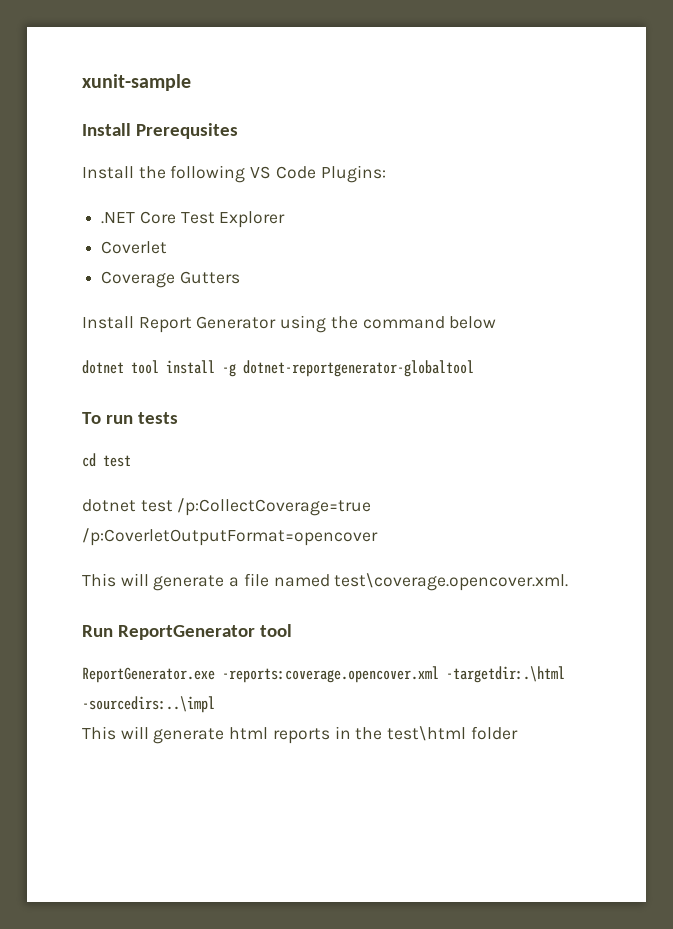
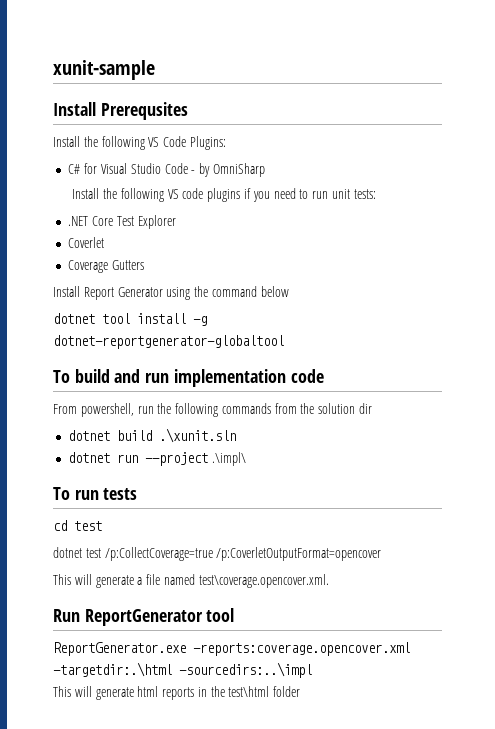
+ C# for Visual Studio Code - by OmniSharp
+ Install the following VS code plugins if you need to run unit tests:
+ To build and run implementation code
+ From powershell, run the following commands from the solution dir
+ dotnet build .\xunit.sln
+ dotnet run --project .\impl\

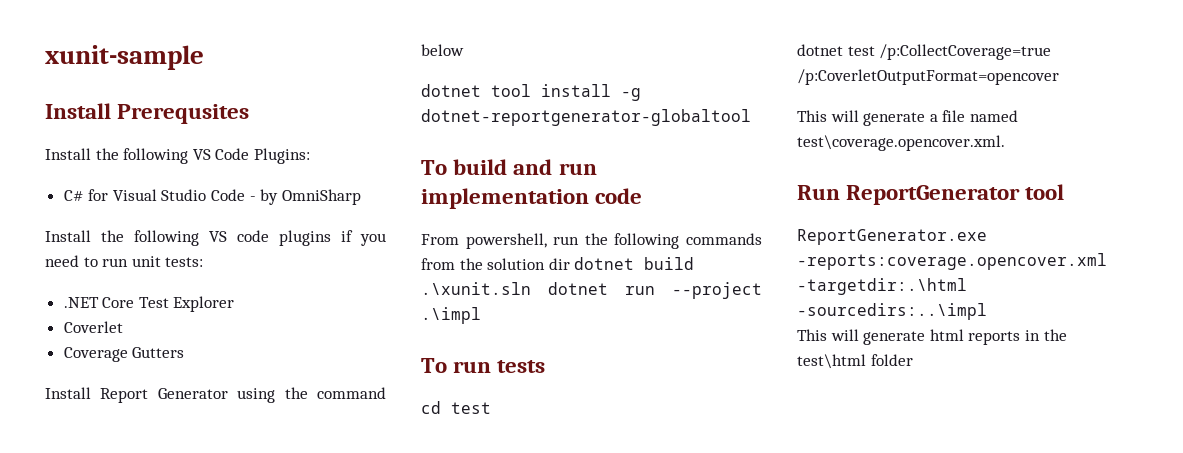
- From powershell, run the following commands from the solution dir
- dotnet build .\xunit.sln
- dotnet run --project .\impl\
+ From powershell, run the following commands from the solution dir dotnet build .\xunit.sln dotnet run --project .\impl

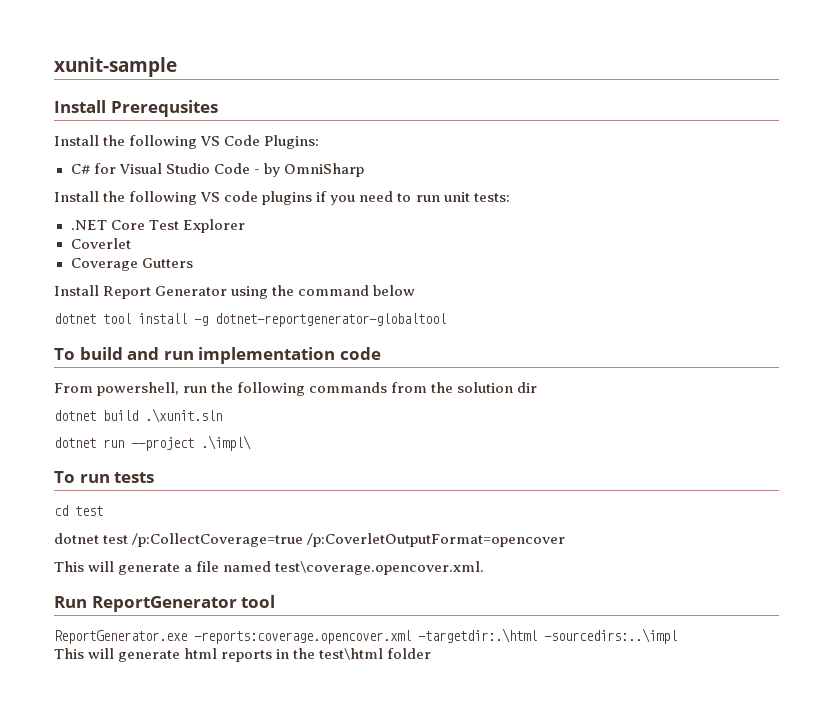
- From powershell, run the following commands from the solution dir dotnet build .\xunit.sln dotnet run --project .\impl
+ From powershell, run the following commands from the solution dir
+ dotnet build .\xunit.sln
+ dotnet run --project .\impl\

